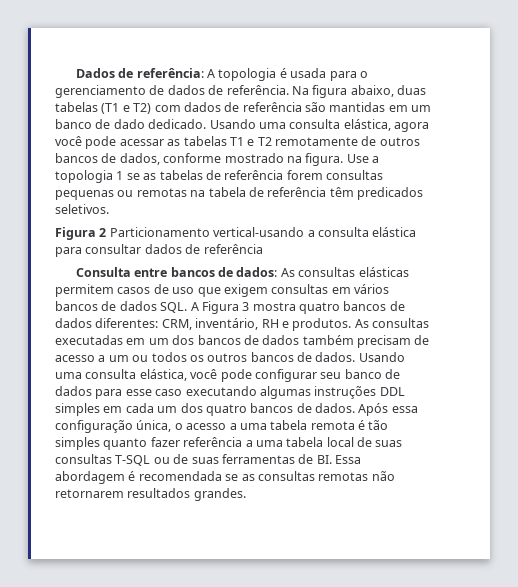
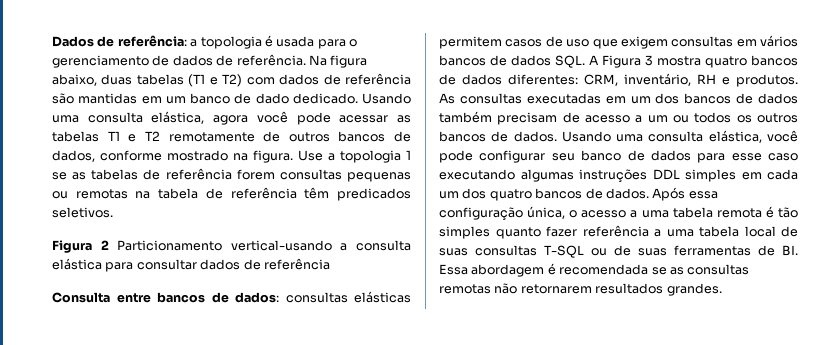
- Dados de referência: A topologia é usada para o gerenciamento de dados de referência.
+ Dados de referência: a topologia é usada para o gerenciamento de dados de referência.
- Consulta entre bancos de dados: As consultas elásticas permitem casos de uso que exigem consultas em vários bancos de dados SQL. A Figura 3 mostra quatro bancos de dados diferentes: CRM, inventário, RH e produtos.
+ Consulta entre bancos de dados: consultas elásticas permitem casos de uso que exigem consultas em vários bancos de dados SQL. A Figura 3 mostra quatro bancos de dados diferentes: CRM, inventário, RH e produtos.

